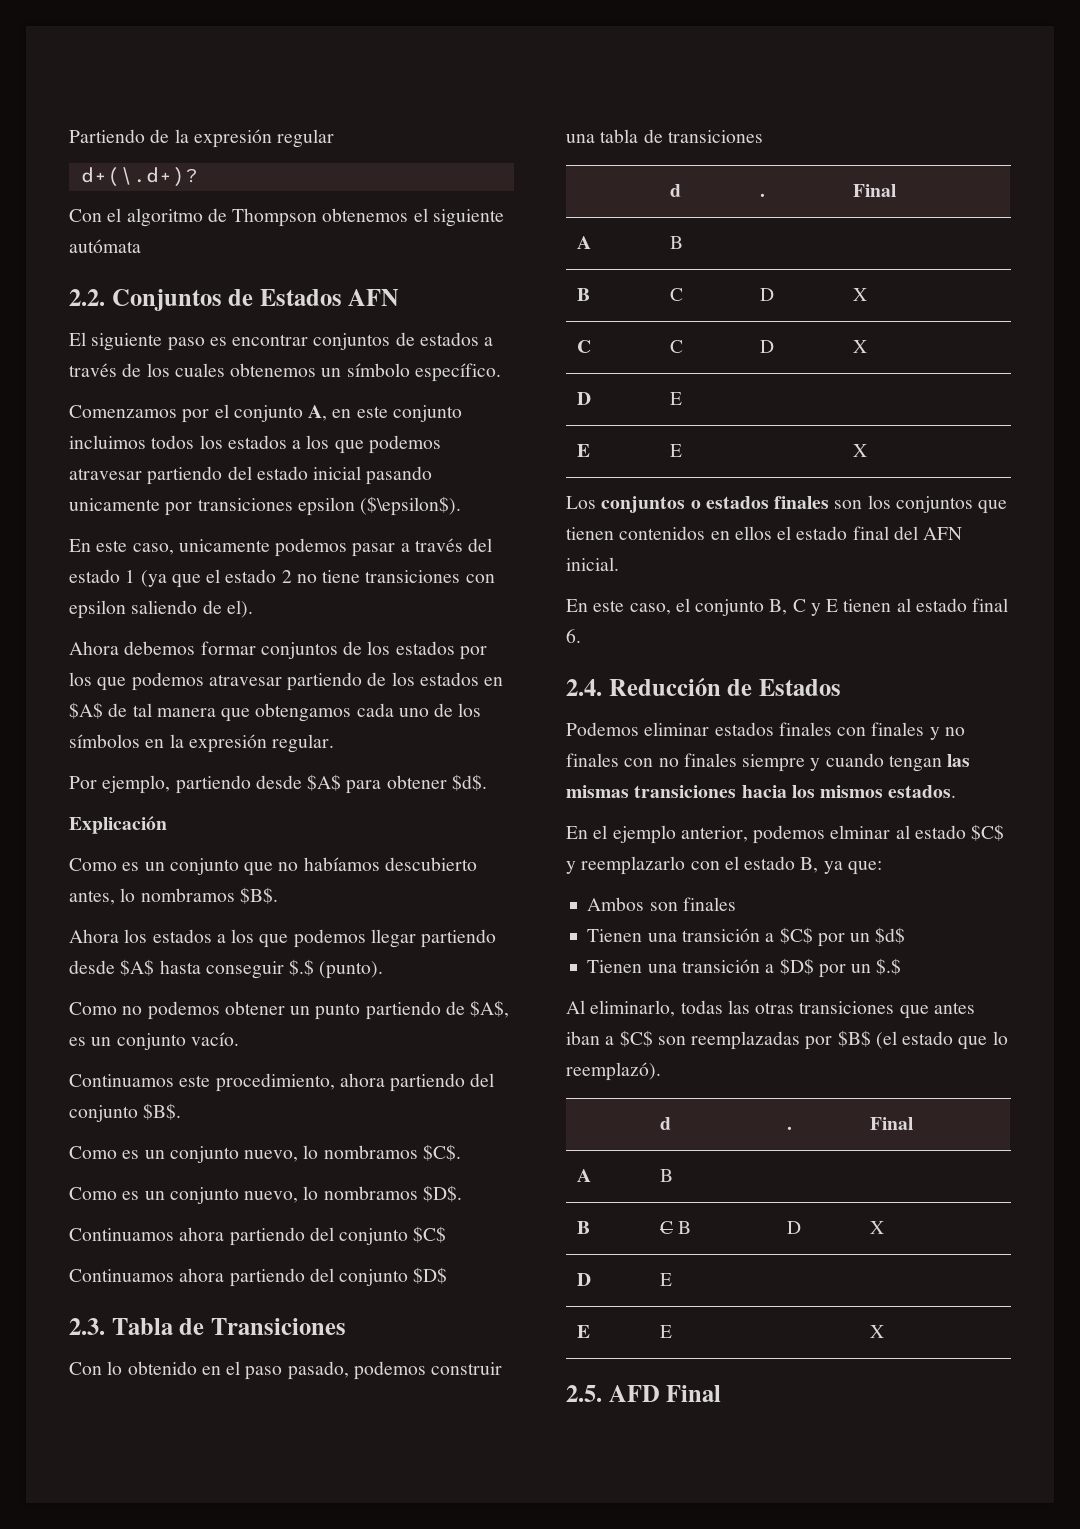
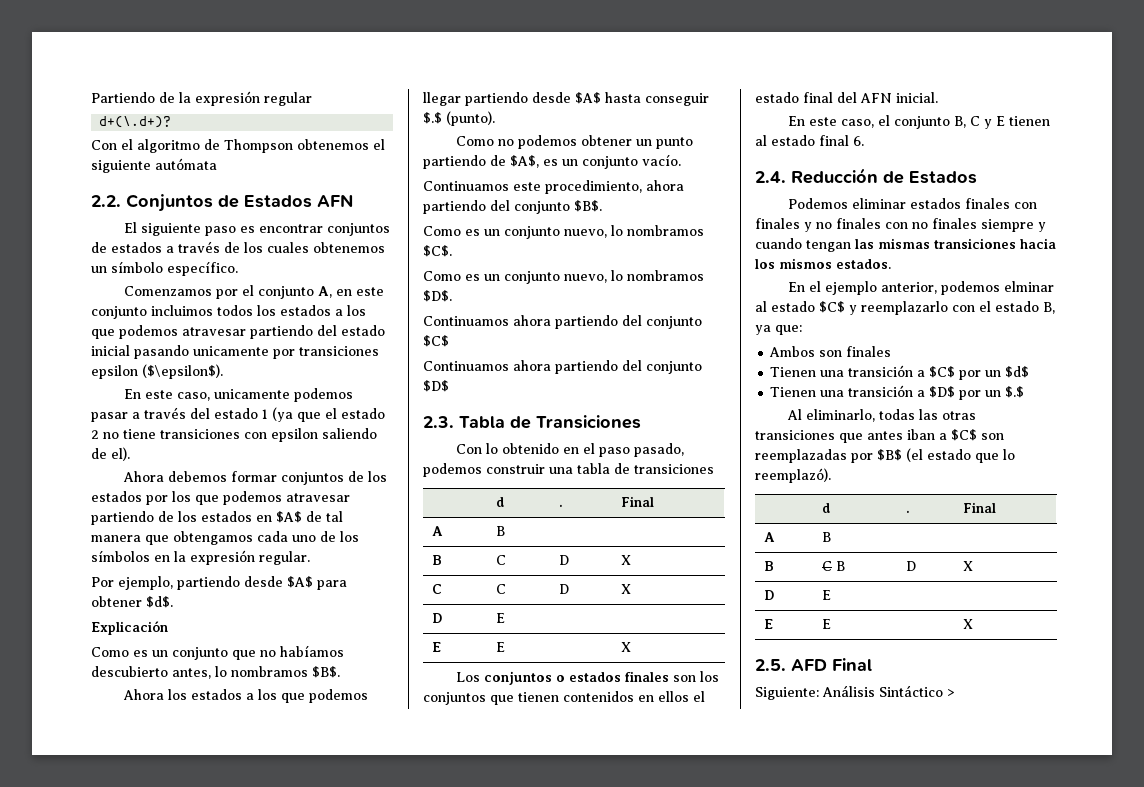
+ Siguiente: Análisis Sintáctico >

